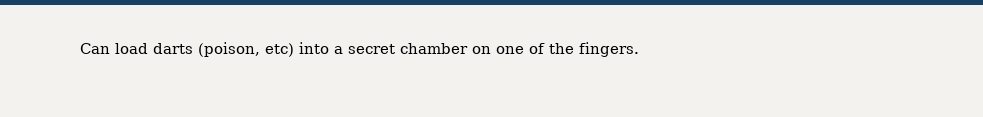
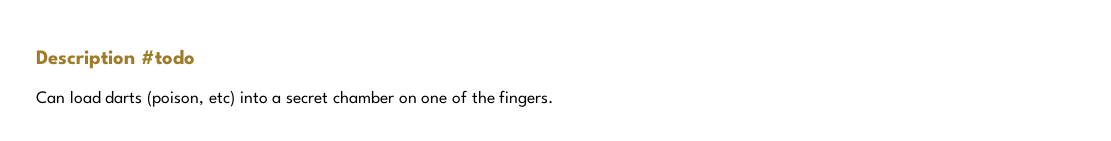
+ Description #todo

